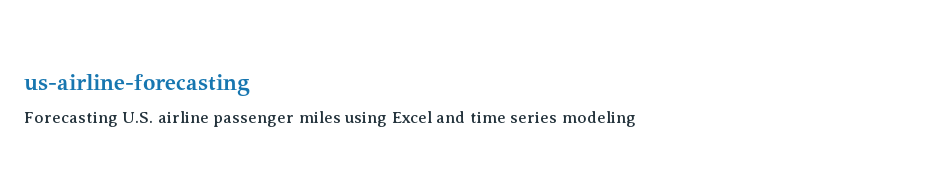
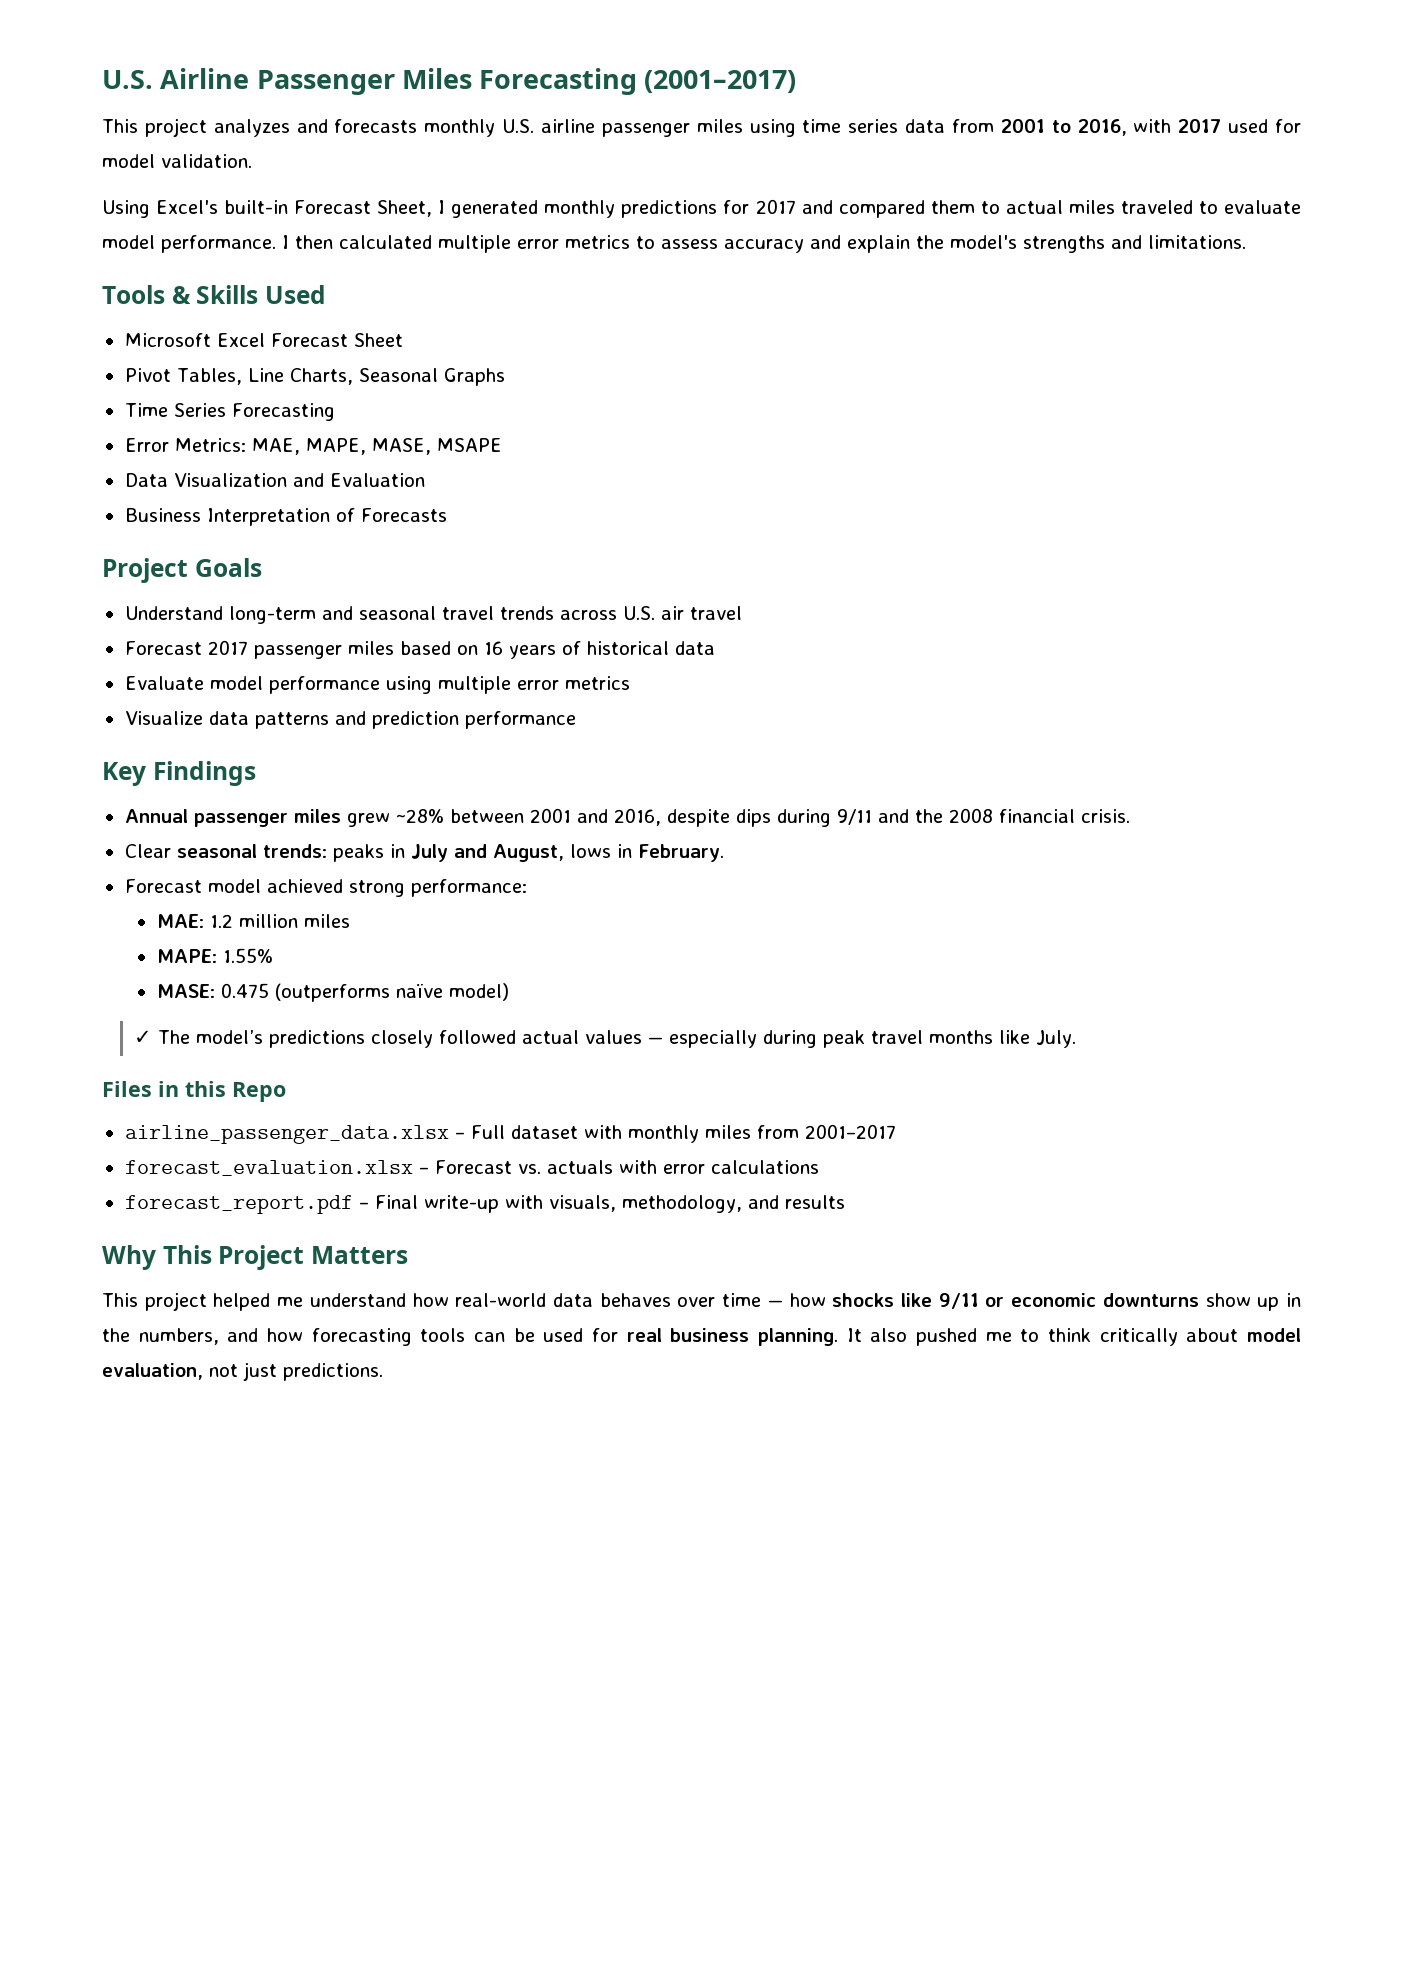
- us-airline-forecasting
- Forecasting U.S. airline passenger miles using Excel and time series modeling
+ U.S. Airline Passenger Miles Forecasting (2001–2017)
+ This project analyzes and forecasts monthly U.S. airline passenger miles using time series data from 2001 to 2016, with 2017 used for model validation.
+ Using Excel's built-in Forecast Sheet, I generated monthly predictions for 2017 and compared them to actual miles traveled to evaluate model performance. I then calculated multiple error metrics to assess accuracy and explain the model's strengths and limitations.
+ Tools & Skills Used
+ Microsoft Excel Forecast Sheet
+ Pivot Tables, Line Charts, Seasonal Graphs
+ Time Series Forecasting
+ Error Metrics: MAE, MAPE, MASE, MSAPE
+ Data Visualization and Evaluation
+ Business Interpretation of Forecasts
+ Project Goals
+ Understand long-term and seasonal travel trends across U.S. air travel
+ Forecast 2017 passenger miles based on 16 years of historical data
+ Evaluate model performance using multiple error metrics
+ Visualize data patterns and prediction performance
+ Key Findings
+ Annual passenger miles grew ~28% between 2001 and 2016, despite dips during 9/11 and the 2008 financial crisis.
+ Clear seasonal trends: peaks in July and August, lows in February.
+ Forecast model achieved strong performance:
+ MAE: 1.2 million miles
+ MAPE: 1.55%
+ MASE: 0.475 (outperforms naïve model)
+ ✓ The model’s predictions closely followed actual values — especially during peak travel months like July.
+ Files in this Repo
+ airline_passenger_data.xlsx – Full dataset with monthly miles from 2001–2017
+ forecast_evaluation.xlsx – Forecast vs. actuals with error calculations
+ forecast_report.pdf – Final write-up with visuals, methodology, and results
+ Why This Project Matters
+ This project helped me understand how real-world data behaves over time — how shocks like 9/11 or economic downturns show up in the numbers, and how forecasting tools can be used for real business planning. It also pushed me to think critically about model evaluation, not just predictions.

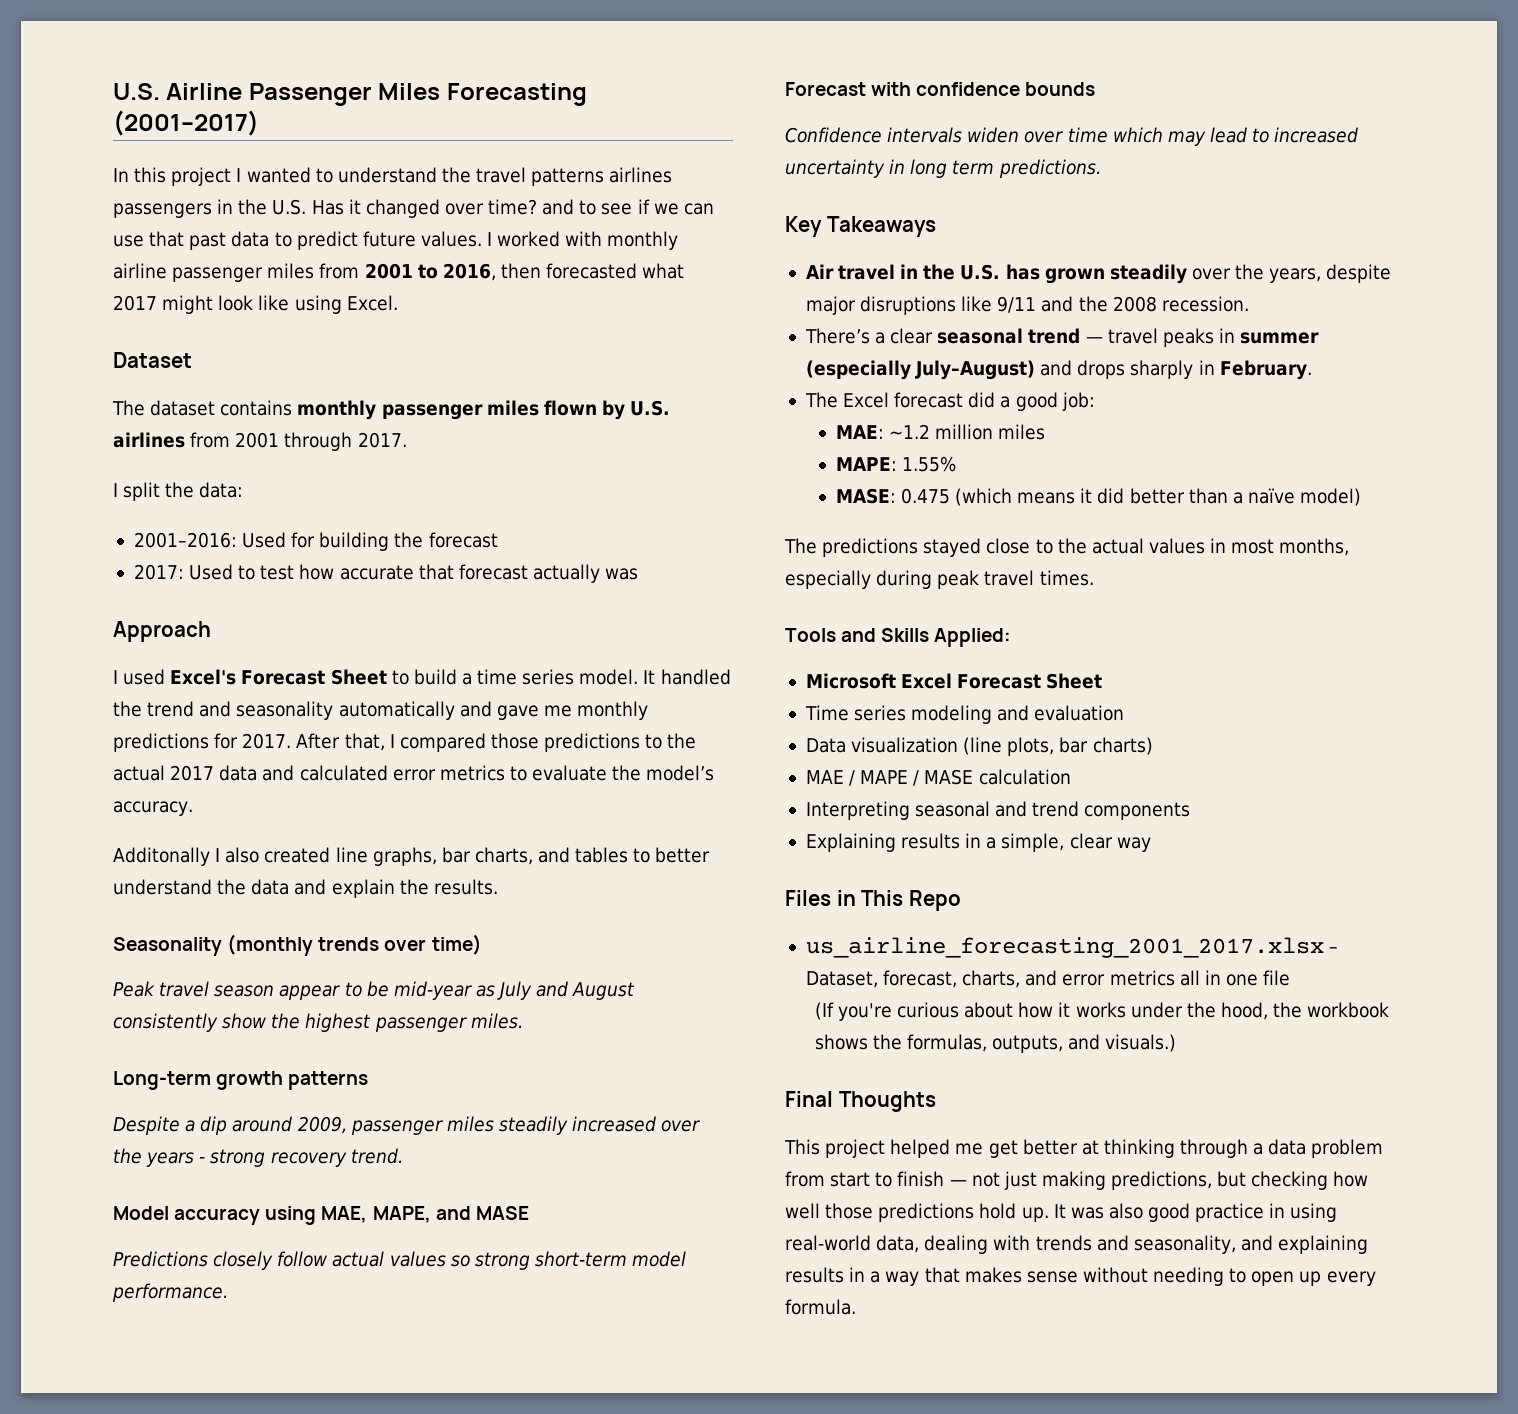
- This project analyzes and forecasts monthly U.S. airline passenger miles using time series data from 2001 to 2016, with 2017 used for model validation.
- Using Excel's built-in Forecast Sheet, I generated monthly predictions for 2017 and compared them to actual miles traveled to evaluate model performance. I then calculated multiple error metrics to assess accuracy and explain the model's strengths and limitations.
- Tools & Skills Used
- Microsoft Excel Forecast Sheet
- Pivot Tables, Line Charts, Seasonal Graphs
- Time Series Forecasting
- Error Metrics: MAE, MAPE, MASE, MSAPE
- Data Visualization and Evaluation
- Business Interpretation of Forecasts
- Project Goals
- Understand long-term and seasonal travel trends across U.S. air travel
- Forecast 2017 passenger miles based on 16 years of historical data
- Evaluate model performance using multiple error metrics
- Visualize data patterns and prediction performance
- Key Findings
- Annual passenger miles grew ~28% between 2001 and 2016, despite dips during 9/11 and the 2008 financial crisis.
- Clear seasonal trends: peaks in July and August, lows in February.
- Forecast model achieved strong performance:
+ In this project I wanted to understand the travel patterns airlines passengers in the U.S. Has it changed over time? and to see if we can use that past data to predict future values. I worked with monthly airline passenger miles from 2001 to 2016, then forecasted what 2017 might look like using Excel.
+ Dataset
+ The dataset contains monthly passenger miles flown by U.S. airlines from 2001 through 2017.
+ I split the data:
+ 2001–2016: Used for building the forecast
+ 2017: Used to test how accurate that forecast actually was
+ Approach
+ I used Excel's Forecast Sheet to build a time series model. It handled the trend and seasonality automatically and gave me monthly predictions for 2017. After that, I compared those predictions to the actual 2017 data and calculated error metrics to evaluate the model’s accuracy.
+ Additonally I also created line graphs, bar charts, and tables to better understand the data and explain the results.
+ Seasonality (monthly trends over time)
+ Peak travel season appear to be mid-year as July and August consistently show the highest passenger miles.
+ Long-term growth patterns
+ Despite a dip around 2009, passenger miles steadily increased over the years - strong recovery trend.
+ Model accuracy using MAE, MAPE, and MASE
+ Predictions closely follow actual values so strong short-term model performance.
+ Forecast with confidence bounds
+ Confidence intervals widen over time which may lead to increased uncertainty in long term predictions.
+ Key Takeaways
+ Air travel in the U.S. has grown steadily over the years, despite major disruptions like 9/11 and the 2008 recession.
+ There’s a clear seasonal trend — travel peaks in summer (especially July–August) and drops sharply in February.
+ The Excel forecast did a good job:
- MAE: 1.2 million miles
+ MAE: ~1.2 million miles
- MASE: 0.475 (outperforms naïve model)
- ✓ The model’s predictions closely followed actual values — especially during peak travel months like July.
+ MASE: 0.475 (which means it did better than a naïve model)
+ The predictions stayed close to the actual values in most months, especially during peak travel times.
+ Tools and Skills Applied:
+ Microsoft Excel Forecast Sheet
+ Time series modeling and evaluation
+ Data visualization (line plots, bar charts)
+ MAE / MAPE / MASE calculation
+ Interpreting seasonal and trend components
+ Explaining results in a simple, clear way
- Files in this Repo
+ Files in This Repo
- airline_passenger_data.xlsx – Full dataset with monthly miles from 2001–2017
- forecast_evaluation.xlsx – Forecast vs. actuals with error calculations
- forecast_report.pdf – Final write-up with visuals, methodology, and results
- Why This Project Matters
- This project helped me understand how real-world data behaves over time — how shocks like 9/11 or economic downturns show up in the numbers, and how forecasting tools can be used for real business planning. It also pushed me to think critically about model evaluation, not just predictions.
+ us_airline_forecasting_2001_2017.xlsx – Dataset, forecast, charts, and error metrics all in one file
+ (If you're curious about how it works under the hood, the workbook shows the formulas, outputs, and visuals.)
+ Final Thoughts
+ This project helped me get better at thinking through a data problem from start to finish — not just making predictions, but checking how well those predictions hold up. It was also good practice in using real-world data, dealing with trends and seasonality, and explaining results in a way that makes sense without needing to open up every formula.

